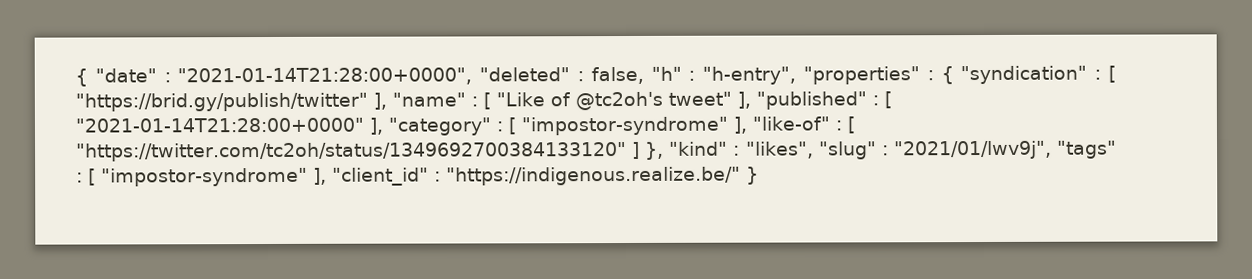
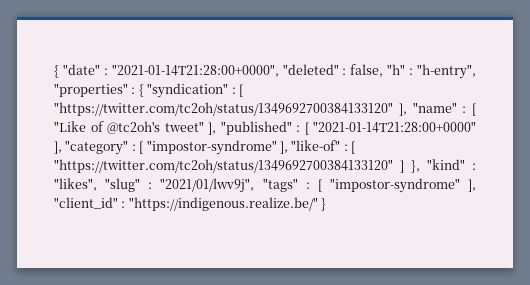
- { "date" : "2021-01-14T21:28:00+0000", "deleted" : false, "h" : "h-entry", "properties" : { "syndication" : [ "https://brid.gy/publish/twitter" ], "name" : [ "Like of @tc2oh's tweet" ], "published" : [ "2021-01-14T21:28:00+0000" ], "category" : [ "impostor-syndrome" ], "like-of" : [ "https://twitter.com/tc2oh/status/1349692700384133120" ] }, "kind" : "likes", "slug" : "2021/01/lwv9j", "tags" : [ "impostor-syndrome" ], "client_id" : "https://indigenous.realize.be/" }
+ { "date" : "2021-01-14T21:28:00+0000", "deleted" : false, "h" : "h-entry", "properties" : { "syndication" : [ "https://twitter.com/tc2oh/status/1349692700384133120" ], "name" : [ "Like of @tc2oh's tweet" ], "published" : [ "2021-01-14T21:28:00+0000" ], "category" : [ "impostor-syndrome" ], "like-of" : [ "https://twitter.com/tc2oh/status/1349692700384133120" ] }, "kind" : "likes", "slug" : "2021/01/lwv9j", "tags" : [ "impostor-syndrome" ], "client_id" : "https://indigenous.realize.be/" }

